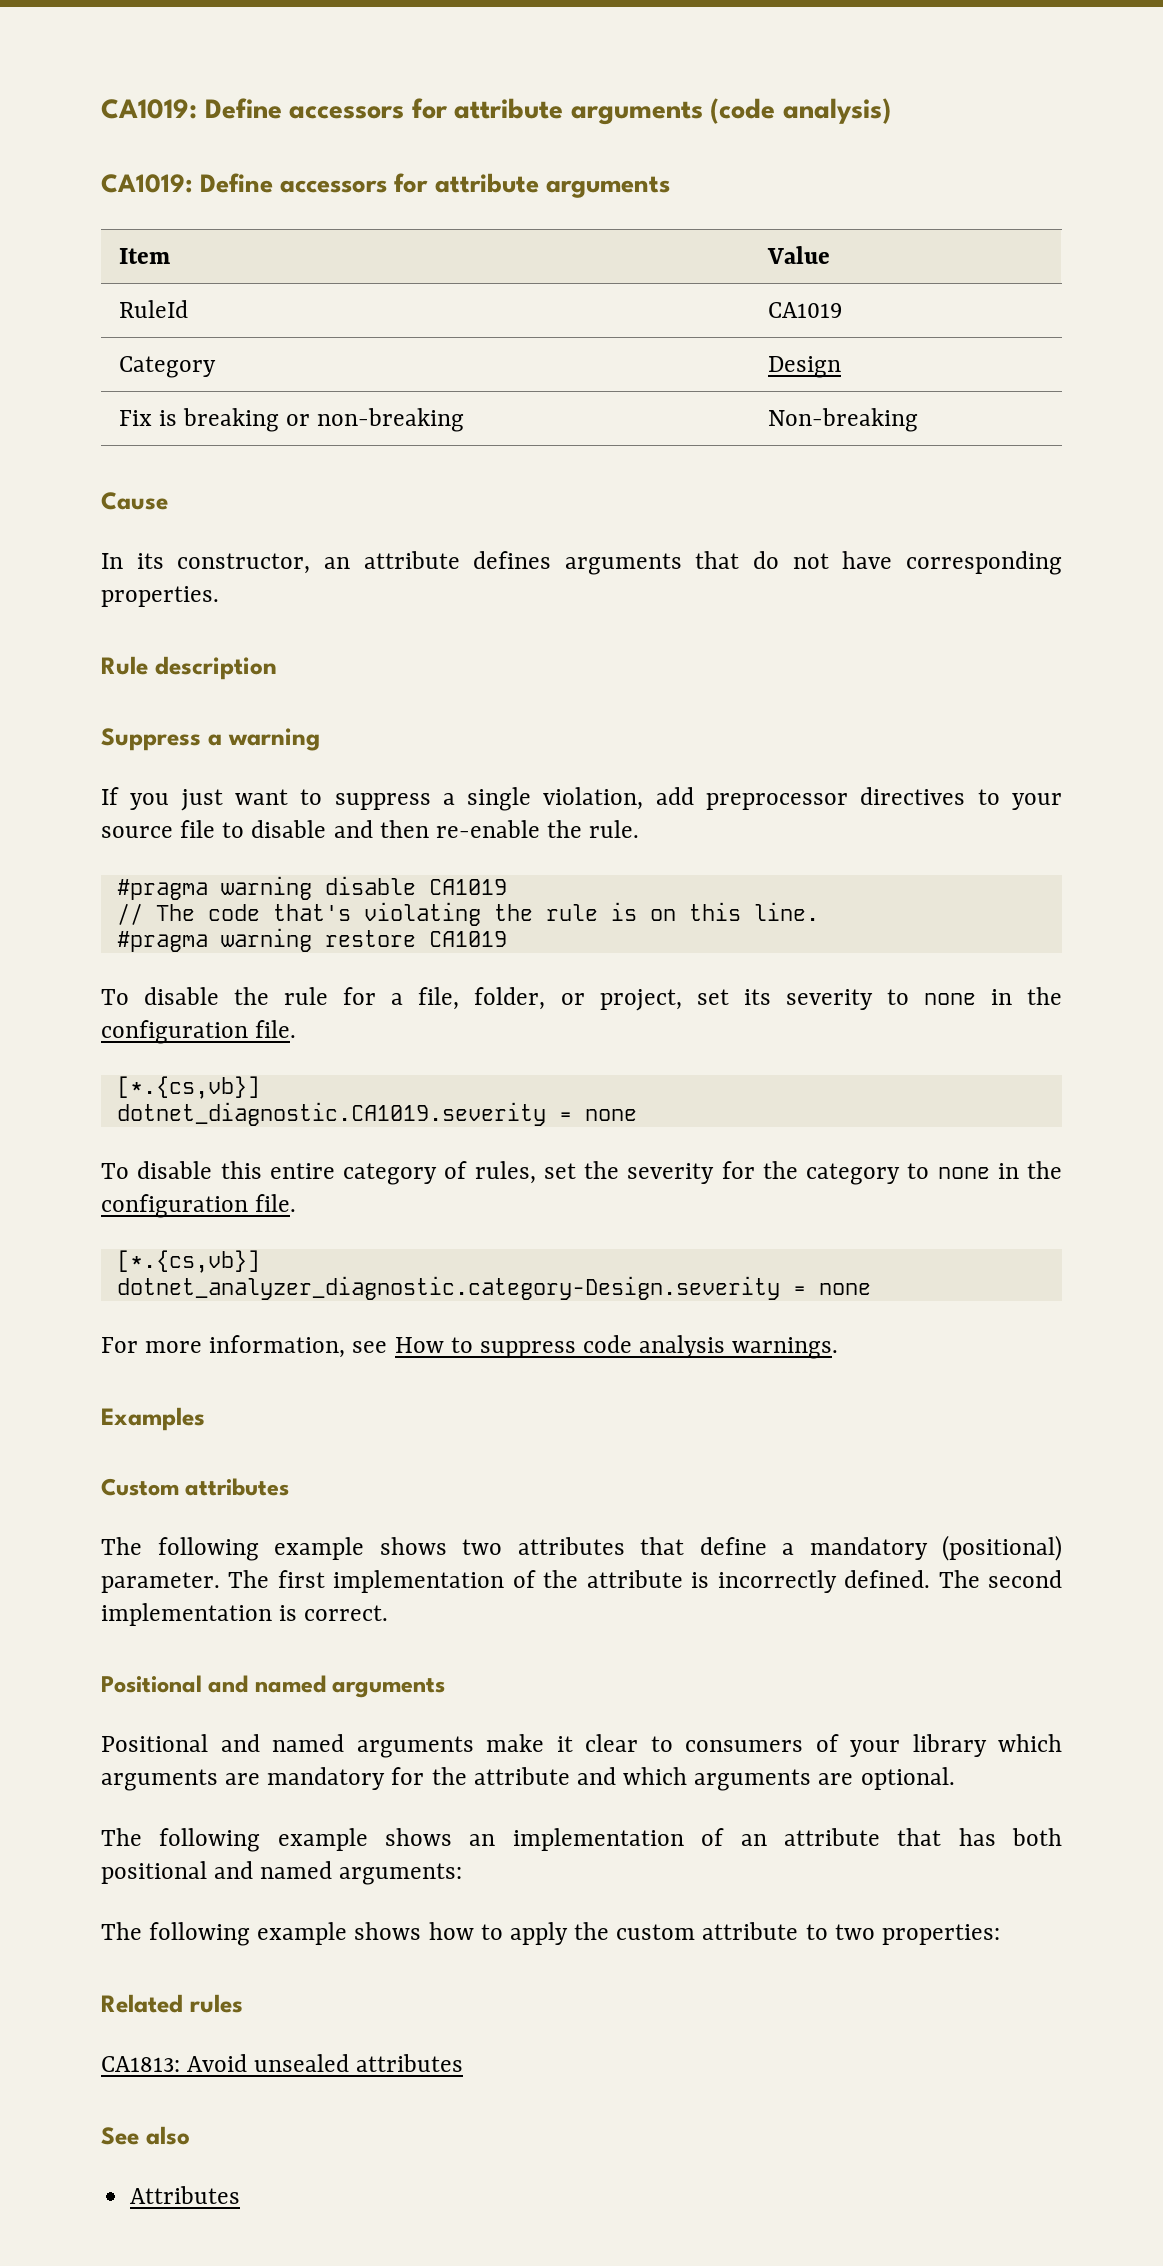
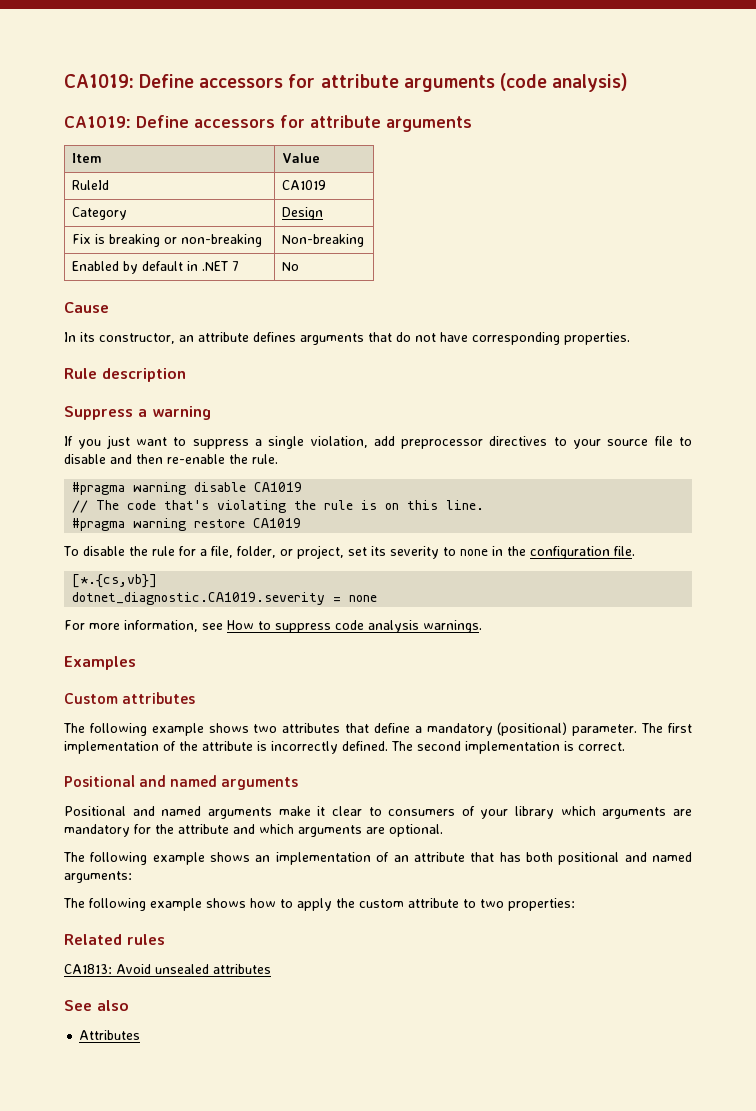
+ Enabled by default in .NET 7 | No
- To disable this entire category of rules, set the severity for the category to none in the configuration file.
- [*.{cs,vb}]
- dotnet_analyzer_diagnostic.category-Design.severity = none

